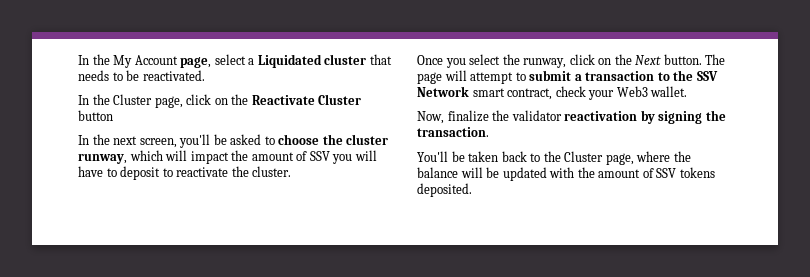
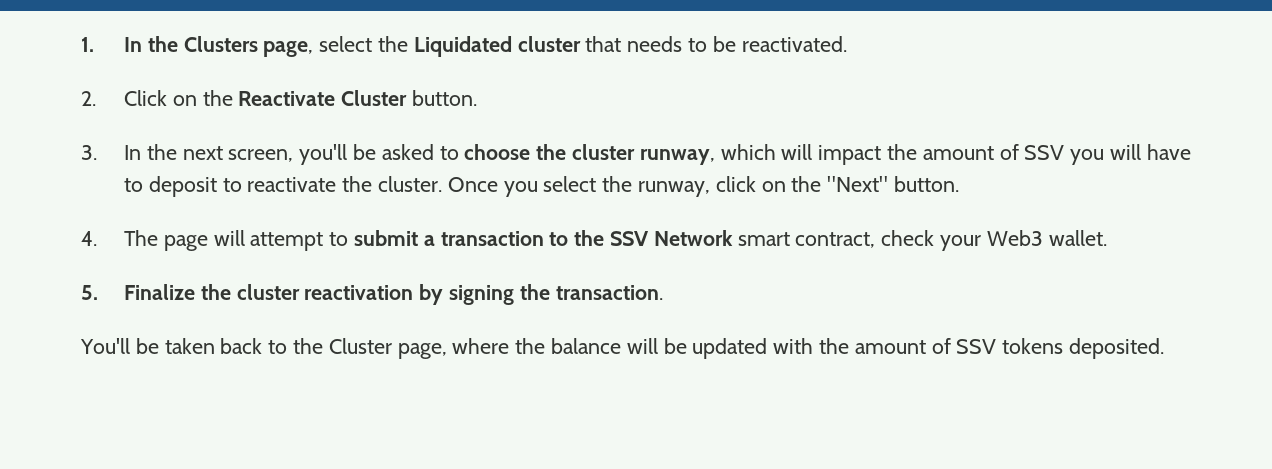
- In the My Account page, select a Liquidated cluster that needs to be reactivated.
+ 1. In the Clusters page, select the Liquidated cluster that needs to be reactivated.
- In the Cluster page, click on the Reactivate Cluster button
- In the next screen, you'll be asked to choose the cluster runway, which will impact the amount of SSV you will have to deposit to reactivate the cluster.
- Once you select the runway, click on the Next button. The page will attempt to submit a transaction to the SSV Network smart contract, check your Web3 wallet.
+ 2. Click on the Reactivate Cluster button.
+ 3. In the next screen, you'll be asked to choose the cluster runway, which will impact the amount of SSV you will have to deposit to reactivate the cluster. Once you select the runway, click on the "Next" button.
+ 4. The page will attempt to submit a transaction to the SSV Network smart contract, check your Web3 wallet.
- Now, finalize the validator reactivation by signing the transaction.
+ 5. Finalize the cluster reactivation by signing the transaction.

